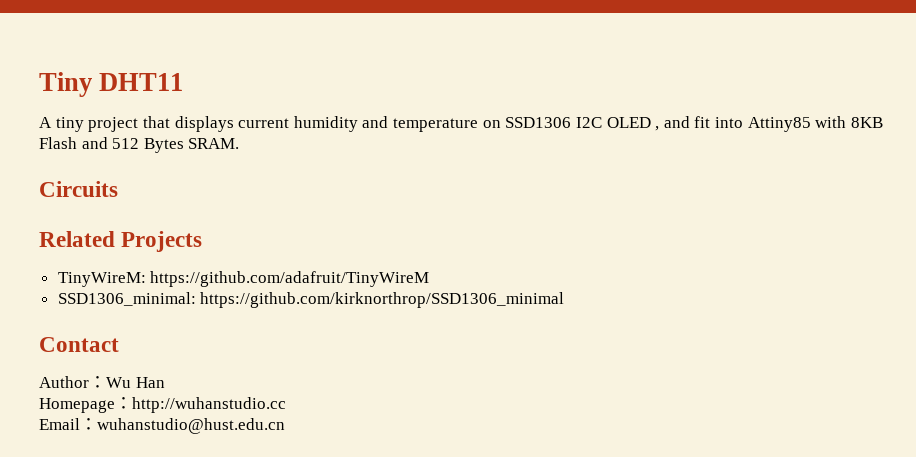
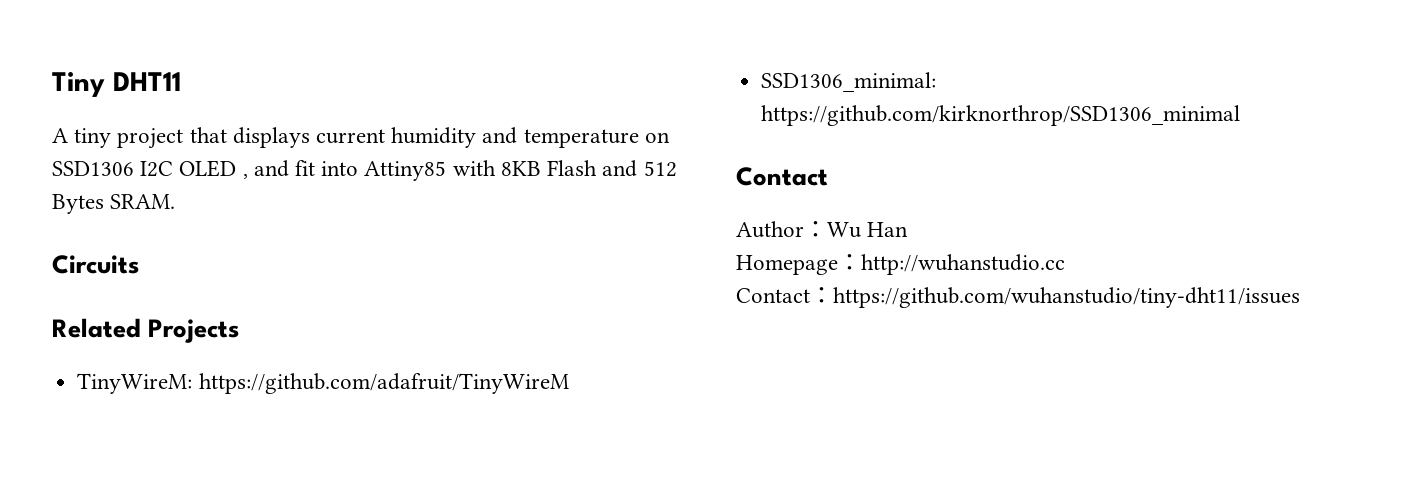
- Email：wuhanstudio@hust.edu.cn
+ Contact：https://github.com/wuhanstudio/tiny-dht11/issues

